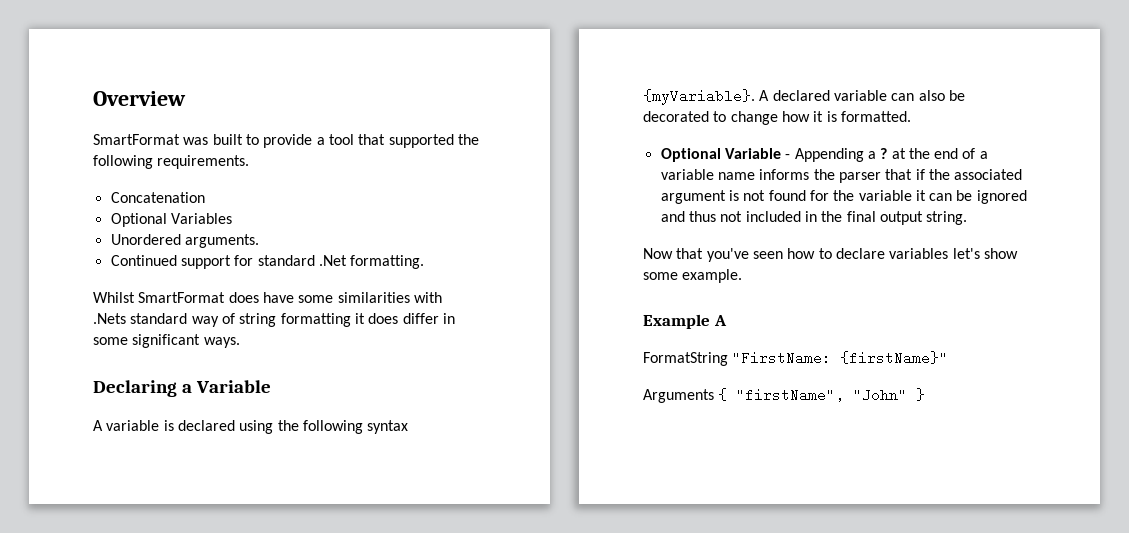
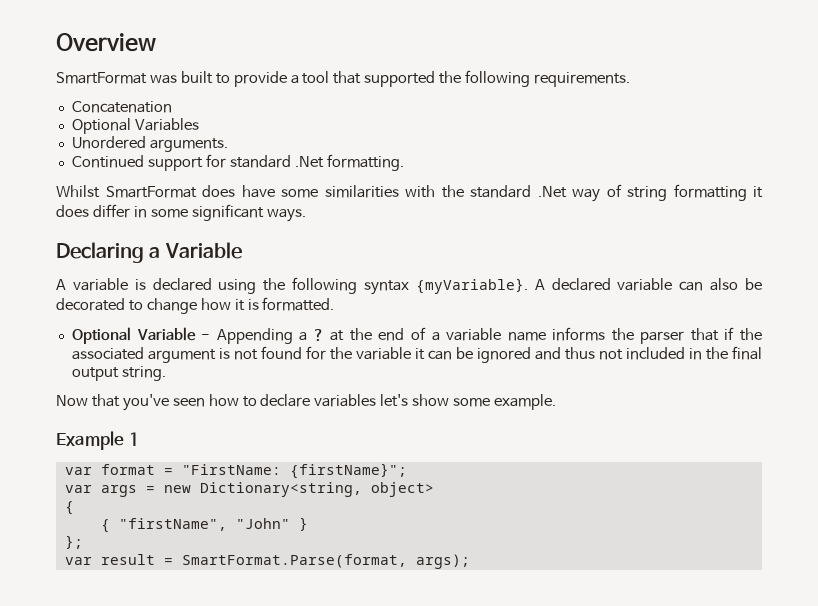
- Whilst SmartFormat does have some similarities with .Nets standard way of string formatting it does differ in some significant ways.
+ Whilst SmartFormat does have some similarities with the standard .Net way of string formatting it does differ in some significant ways.
- Example A
- FormatString "FirstName: {firstName}"
- Arguments { "firstName", "John" }
+ Example 1
+ var format = "FirstName: {firstName}";
+ var args = new Dictionary<string, object>
+ {
+ { "firstName", "John" }
+ };
+ var result = SmartFormat.Parse(format, args);

